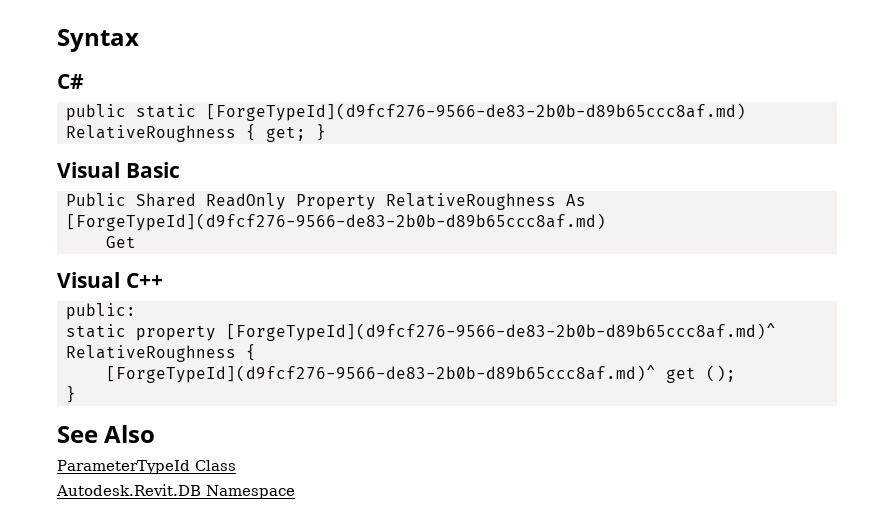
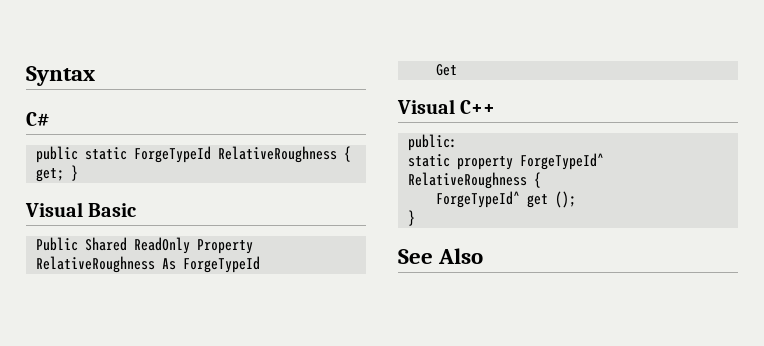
- public static [ForgeTypeId](d9fcf276-9566-de83-2b0b-d89b65ccc8af.md) RelativeRoughness { get; }
+ public static ForgeTypeId RelativeRoughness { get; }
- Public Shared ReadOnly Property RelativeRoughness As [ForgeTypeId](d9fcf276-9566-de83-2b0b-d89b65ccc8af.md)
+ Public Shared ReadOnly Property RelativeRoughness As ForgeTypeId
- static property [ForgeTypeId](d9fcf276-9566-de83-2b0b-d89b65ccc8af.md)^ RelativeRoughness {
+ static property ForgeTypeId^ RelativeRoughness {
- [ForgeTypeId](d9fcf276-9566-de83-2b0b-d89b65ccc8af.md)^ get ();
+ ForgeTypeId^ get ();
- ParameterTypeId Class
- Autodesk.Revit.DB Namespace

